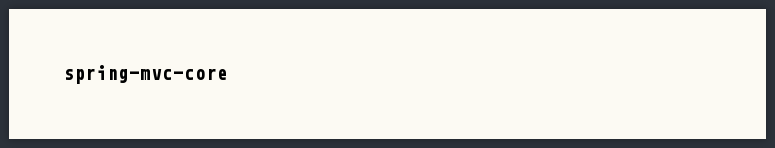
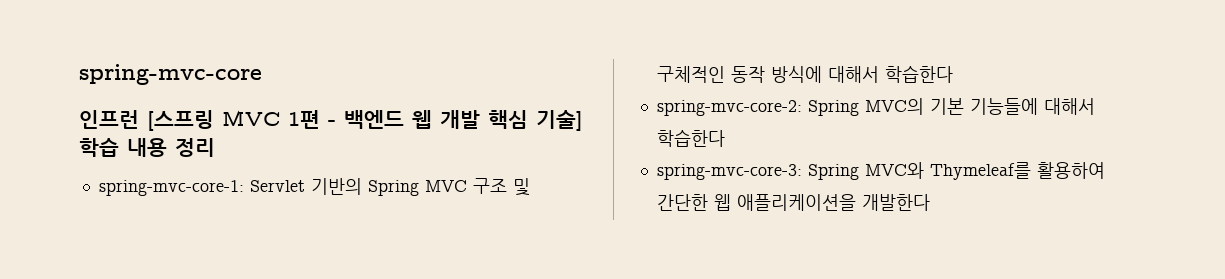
+ 인프런 [스프링 MVC 1편 - 백엔드 웹 개발 핵심 기술] 학습 내용 정리
+ spring-mvc-core-1: Servlet 기반의 Spring MVC 구조 및 구체적인 동작 방식에 대해서 학습한다
+ spring-mvc-core-2: Spring MVC의 기본 기능들에 대해서 학습한다
+ spring-mvc-core-3: Spring MVC와 Thymeleaf를 활용하여 간단한 웹 애플리케이션을 개발한다

